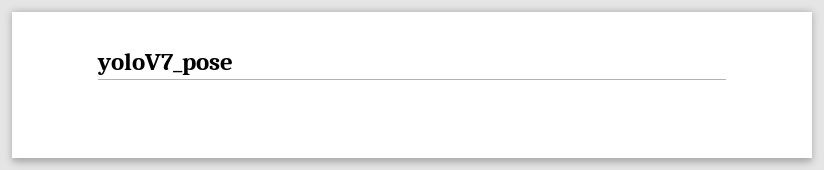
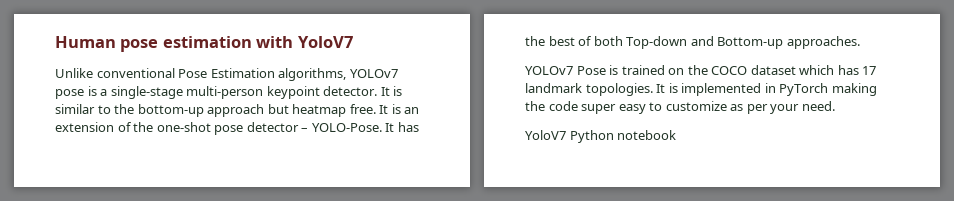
- yoloV7_pose
+ Human pose estimation with YoloV7
+ Unlike conventional Pose Estimation algorithms, YOLOv7 pose is a single-stage multi-person keypoint detector. It is similar to the bottom-up approach but heatmap free. It is an extension of the one-shot pose detector – YOLO-Pose. It has the best of both Top-down and Bottom-up approaches.
+ YOLOv7 Pose is trained on the COCO dataset which has 17 landmark topologies. It is implemented in PyTorch making the code super easy to customize as per your need.
+ YoloV7 Python notebook

